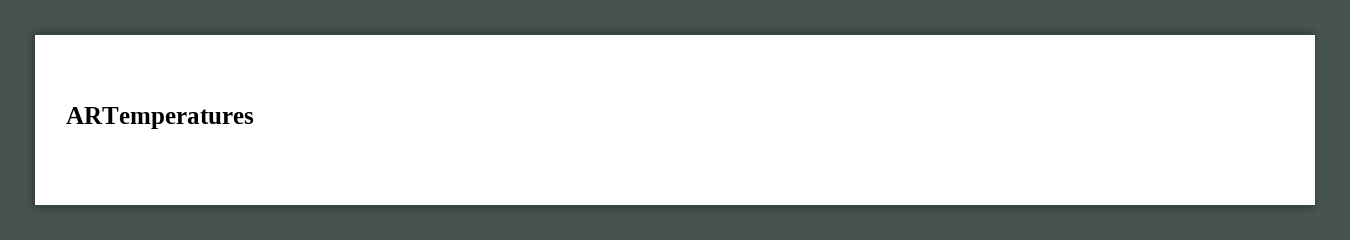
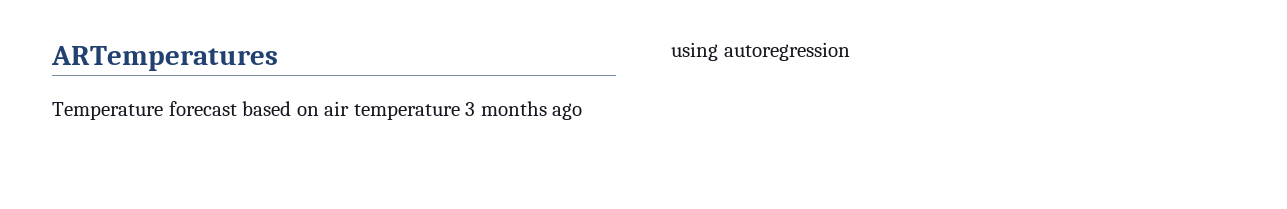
+ Temperature forecast based on air temperature 3 months ago using autoregression

